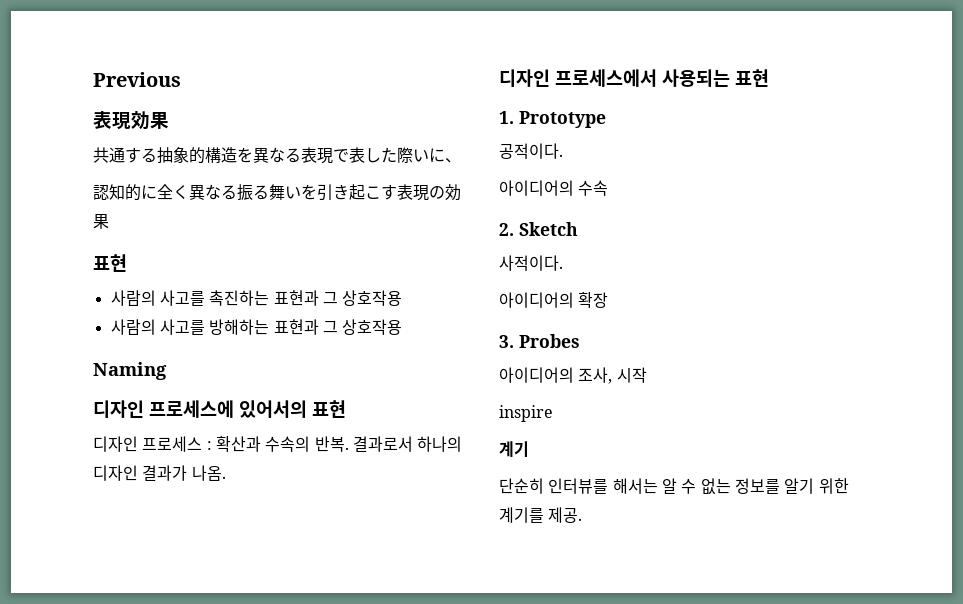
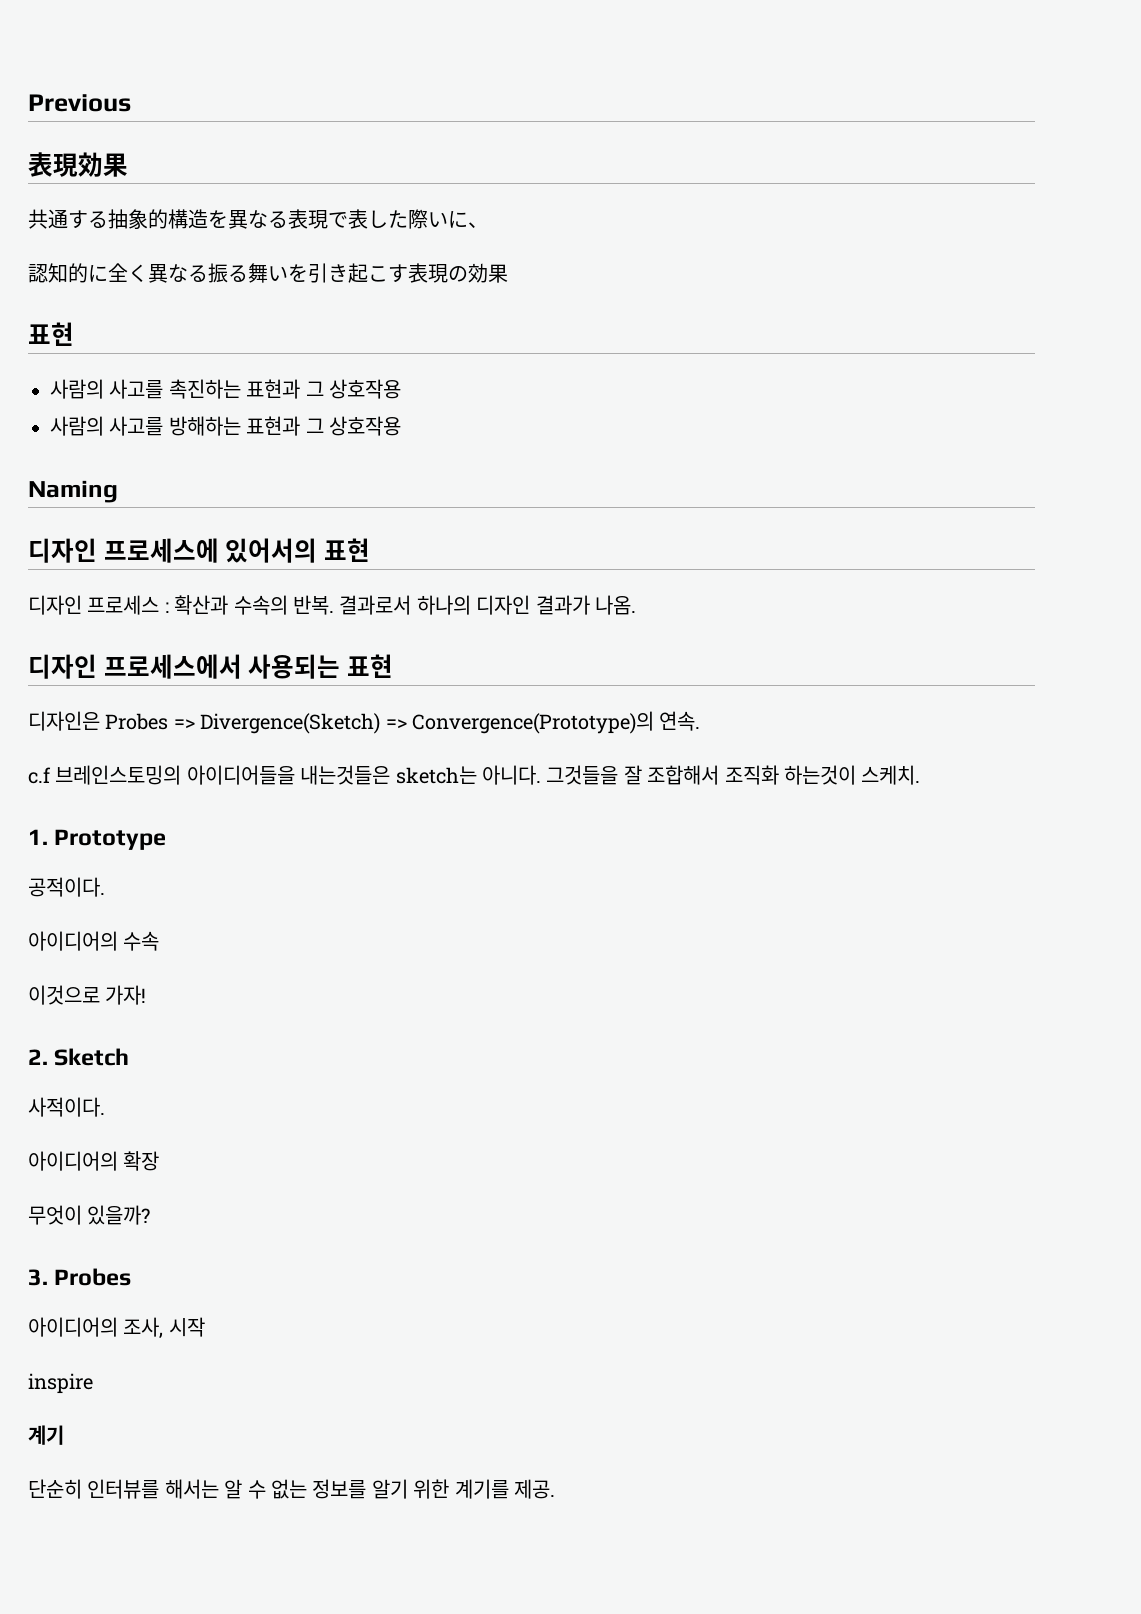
+ 디자인은 Probes => Divergence(Sketch) => Convergence(Prototype)의 연속.
+ c.f 브레인스토밍의 아이디어들을 내는것들은 sketch는 아니다. 그것들을 잘 조합해서 조직화 하는것이 스케치.
+ 이것으로 가자!
+ 무엇이 있을까?

